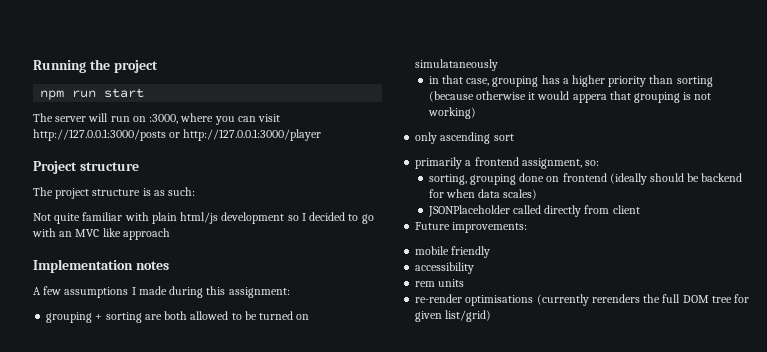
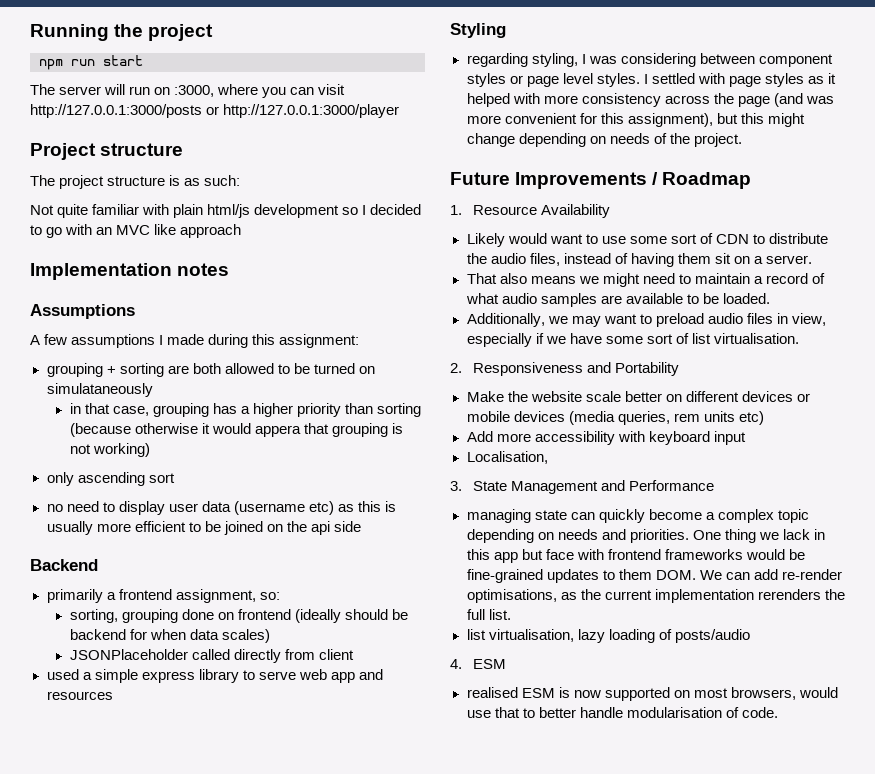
+ Assumptions
+ no need to display user data (username etc) as this is usually more efficient to be joined on the api side
+ Backend
- Future improvements:
- mobile friendly
- accessibility
- rem units
- re-render optimisations (currently rerenders the full DOM tree for given list/grid)
+ used a simple express library to serve web app and resources
+ Styling
+ regarding styling, I was considering between component styles or page level styles. I settled with page styles as it helped with more consistency across the page (and was more convenient for this assignment), but this might change depending on needs of the project.
+ Future Improvements / Roadmap
+ 1. Resource Availability
+ Likely would want to use some sort of CDN to distribute the audio files, instead of having them sit on a server.
+ That also means we might need to maintain a record of what audio samples are available to be loaded.
+ Additionally, we may want to preload audio files in view, especially if we have some sort of list virtualisation.
+ 2. Responsiveness and Portability
+ Make the website scale better on different devices or mobile devices (media queries, rem units etc)
+ Add more accessibility with keyboard input
+ Localisation,
+ 3. State Management and Performance
+ managing state can quickly become a complex topic depending on needs and priorities. One thing we lack in this app but face with frontend frameworks would be fine-grained updates to them DOM. We can add re-render optimisations, as the current implementation rerenders the full list.
+ list virtualisation, lazy loading of posts/audio
+ 4. ESM
+ realised ESM is now supported on most browsers, would use that to better handle modularisation of code.

